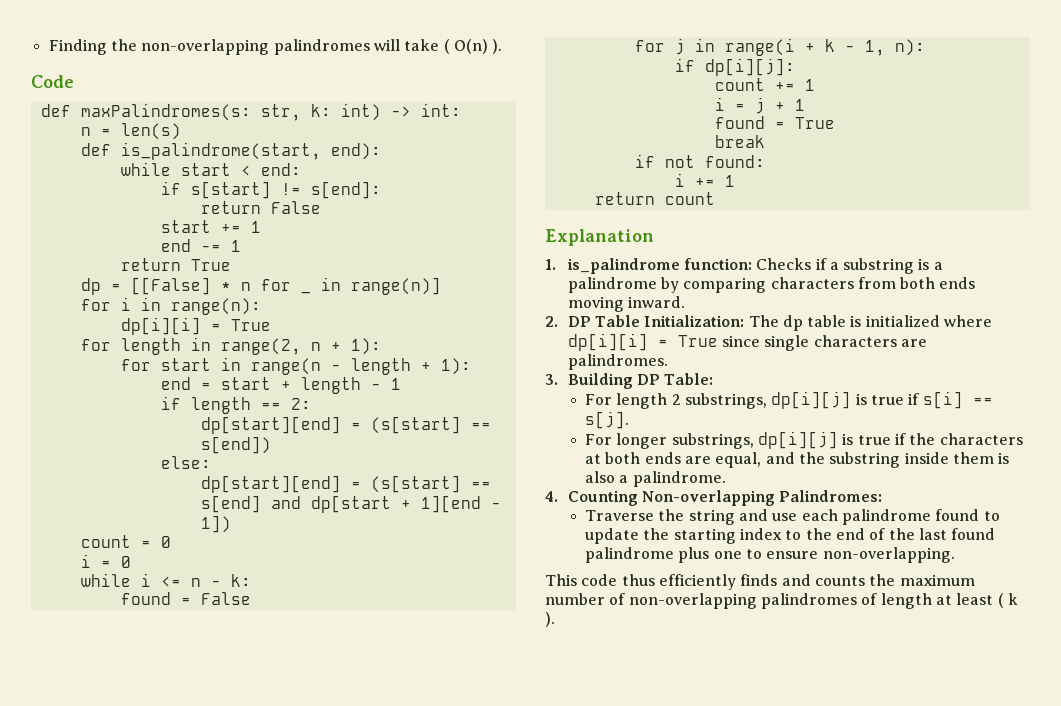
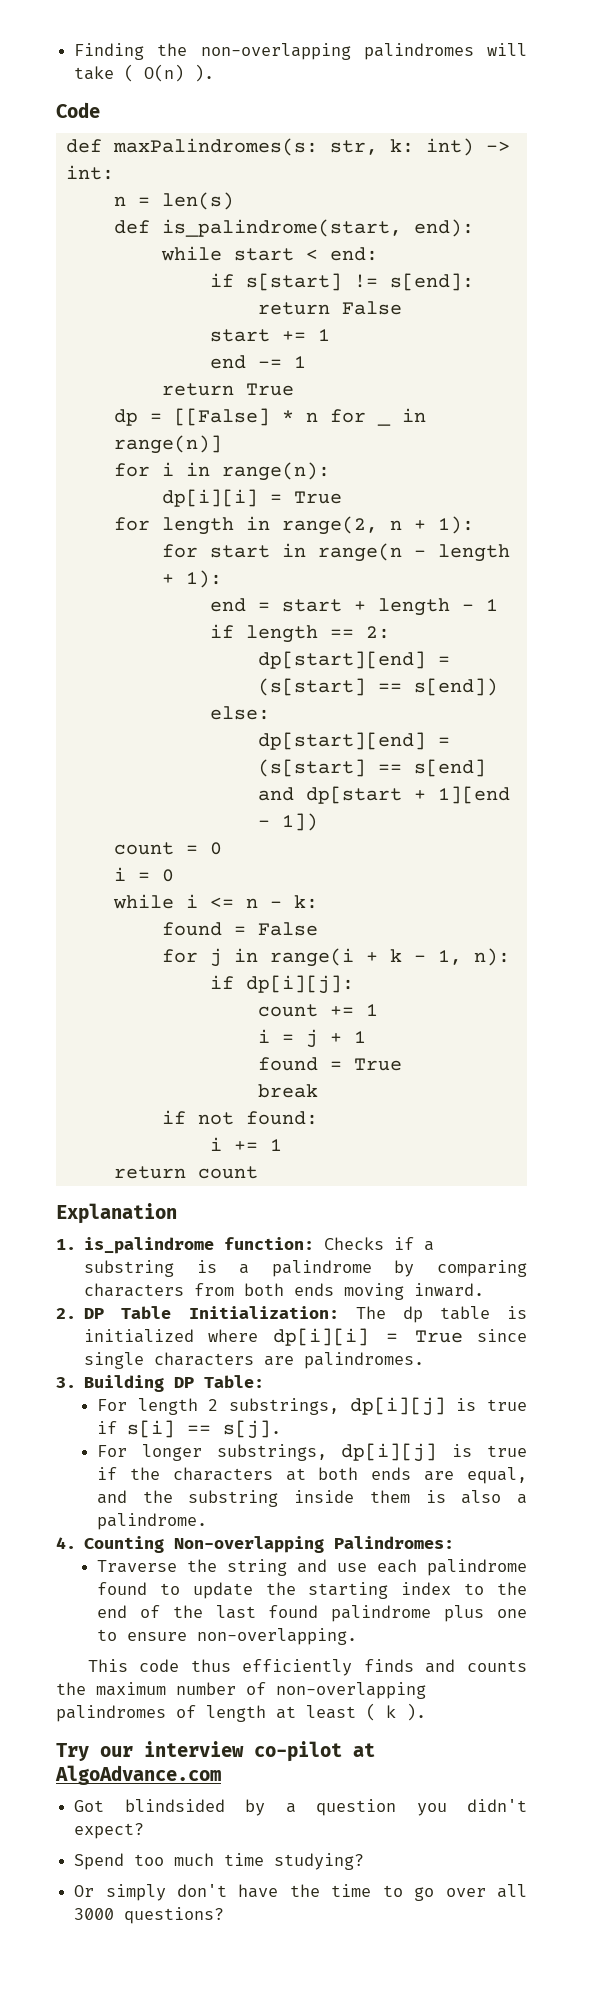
+ Try our interview co-pilot at AlgoAdvance.com
+ Got blindsided by a question you didn't expect?
+ Spend too much time studying?
+ Or simply don't have the time to go over all 3000 questions?

